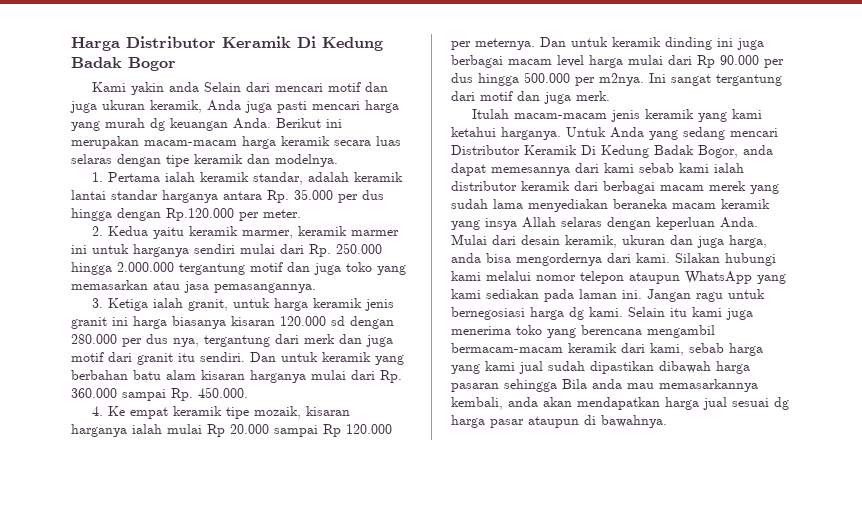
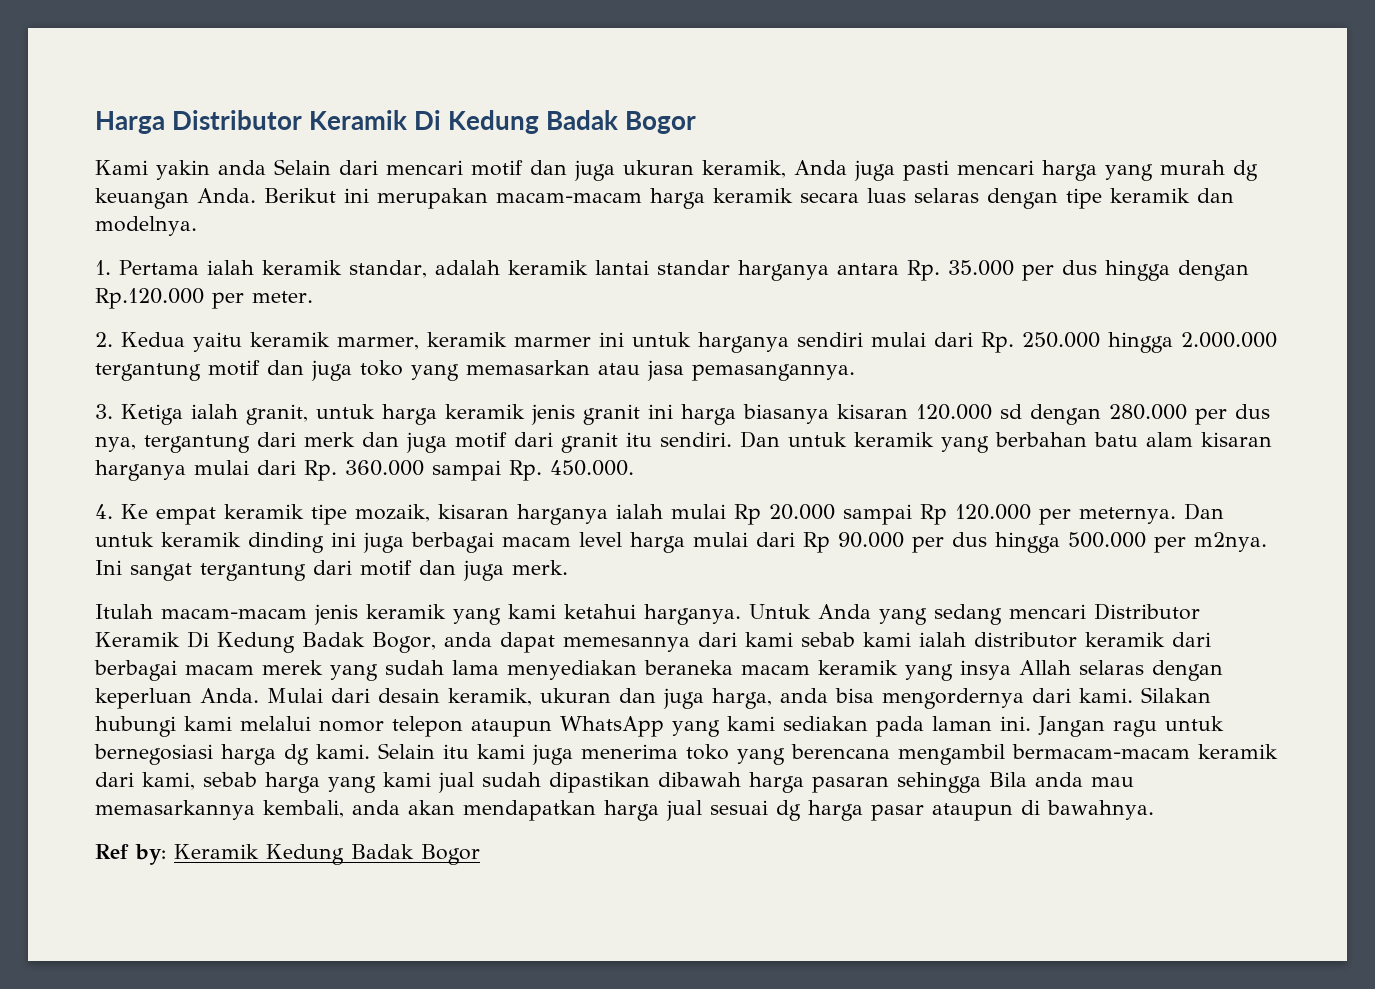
+ Ref by: Keramik Kedung Badak Bogor

